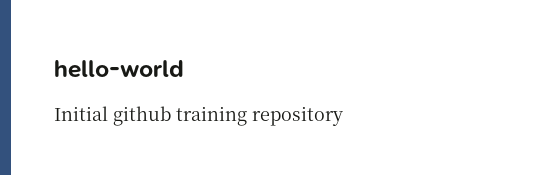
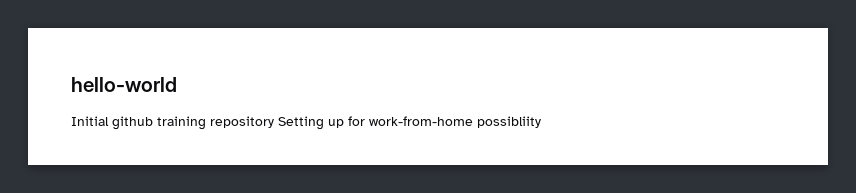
- Initial github training repository
+ Initial github training repository Setting up for work-from-home possibliity

